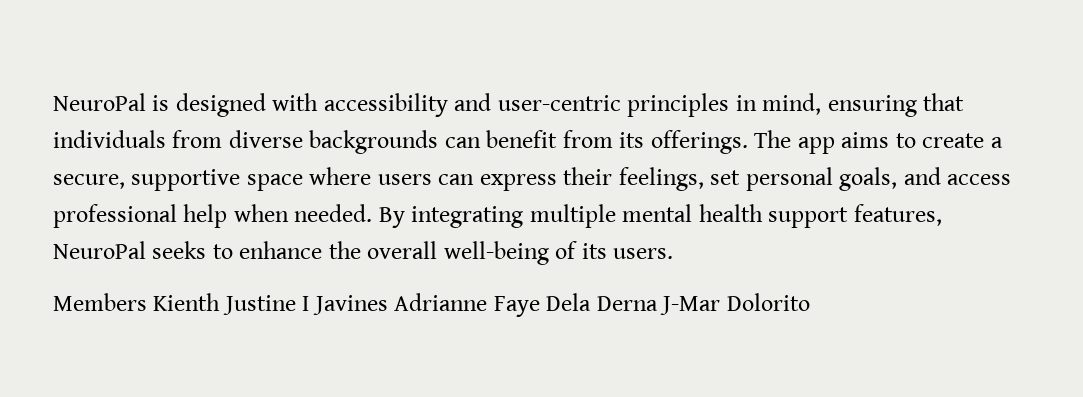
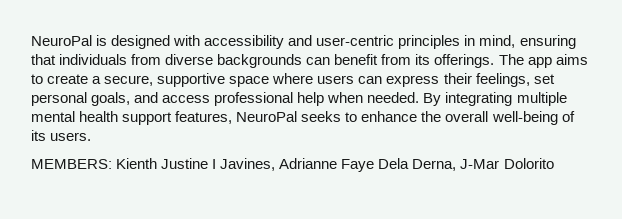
- Members Kienth Justine I Javines Adrianne Faye Dela Derna J-Mar Dolorito
+ MEMBERS: Kienth Justine I Javines, Adrianne Faye Dela Derna, J-Mar Dolorito

